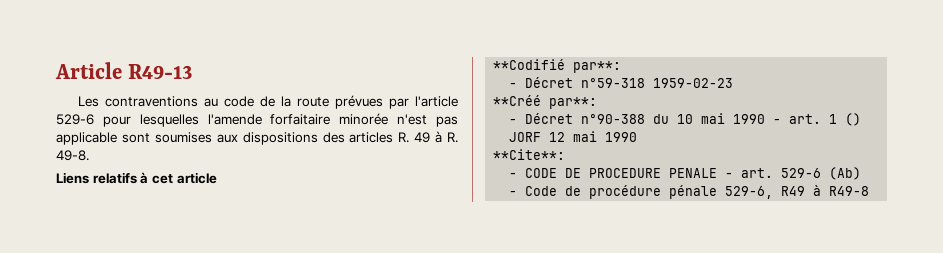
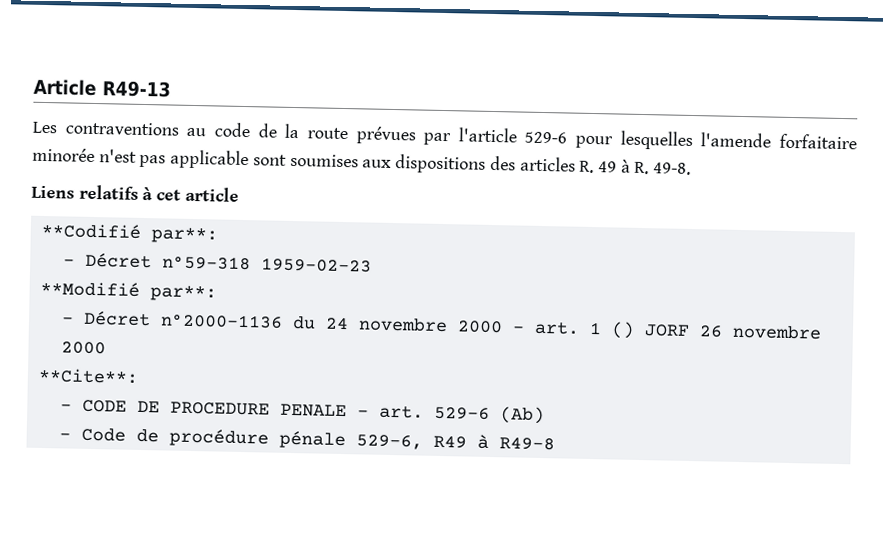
- **Créé par**:
- - Décret n°90-388 du 10 mai 1990 - art. 1 () JORF 12 mai 1990
+ **Modifié par**:
+ - Décret n°2000-1136 du 24 novembre 2000 - art. 1 () JORF 26 novembre 2000

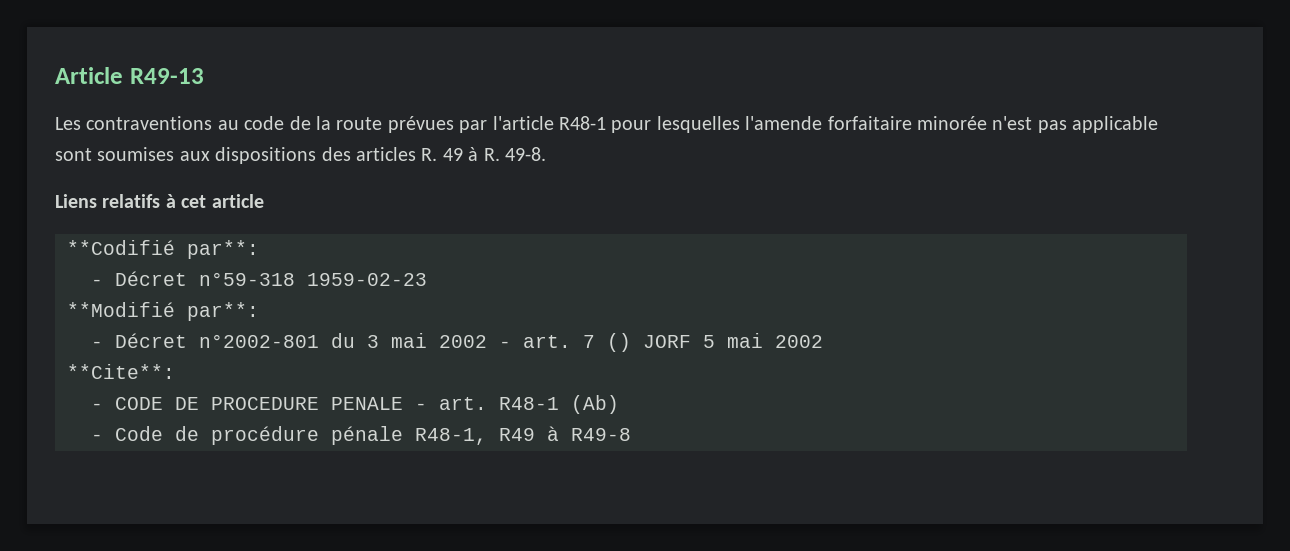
- Les contraventions au code de la route prévues par l'article 529-6 pour lesquelles l'amende forfaitaire minorée n'est pas applicable sont soumises aux dispositions des articles R. 49 à R. 49-8.
+ Les contraventions au code de la route prévues par l'article R48-1 pour lesquelles l'amende forfaitaire minorée n'est pas applicable sont soumises aux dispositions des articles R. 49 à R. 49-8.
- - Décret n°2000-1136 du 24 novembre 2000 - art. 1 () JORF 26 novembre 2000
+ - Décret n°2002-801 du 3 mai 2002 - art. 7 () JORF 5 mai 2002
- - CODE DE PROCEDURE PENALE - art. 529-6 (Ab)
+ - CODE DE PROCEDURE PENALE - art. R48-1 (Ab)
- - Code de procédure pénale 529-6, R49 à R49-8
+ - Code de procédure pénale R48-1, R49 à R49-8

